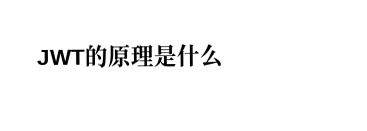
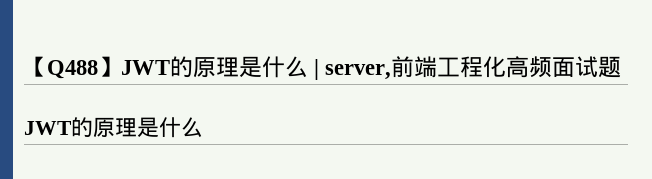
+ 【Q488】JWT的原理是什么 | server,前端工程化高频面试题

